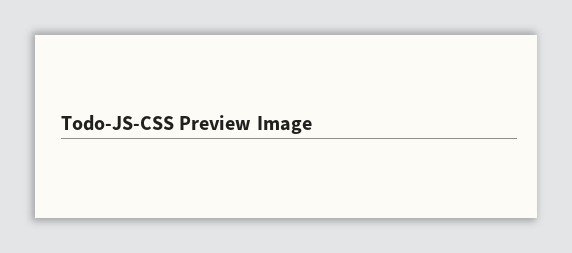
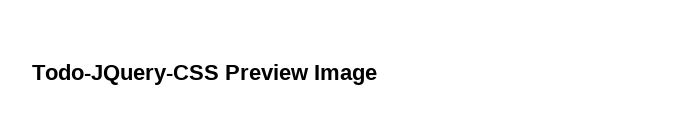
- Todo-JS-CSS Preview Image
+ Todo-JQuery-CSS Preview Image

